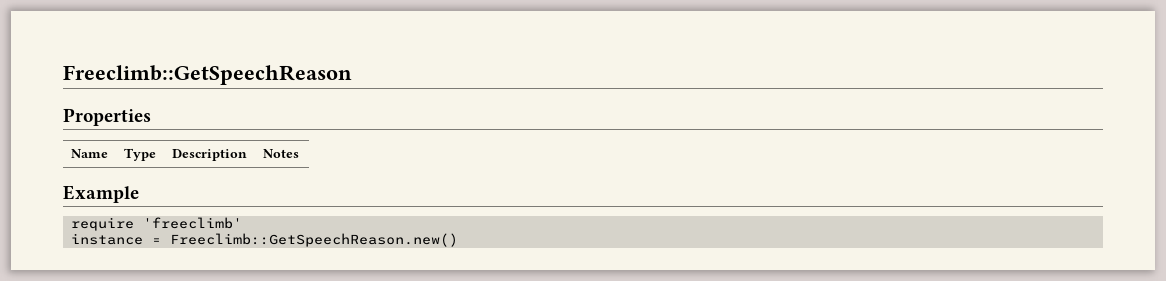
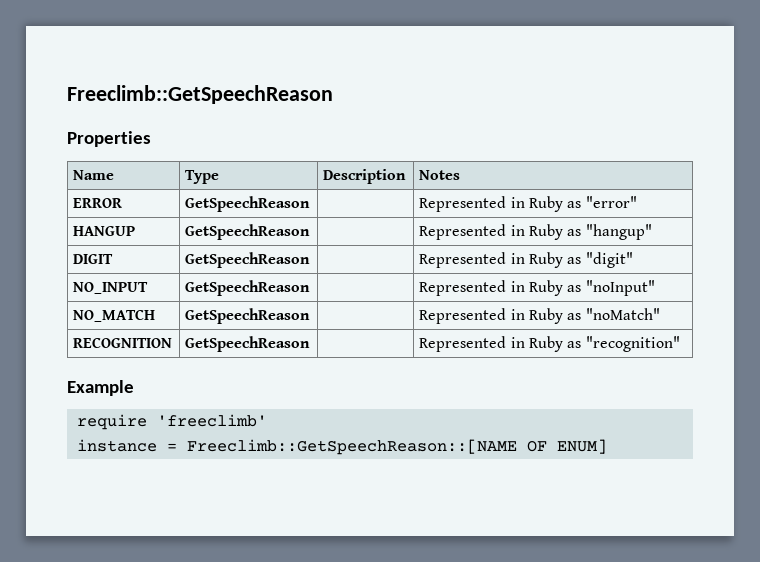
+ ERROR | GetSpeechReason | | Represented in Ruby as "error"
+ HANGUP | GetSpeechReason | | Represented in Ruby as "hangup"
+ DIGIT | GetSpeechReason | | Represented in Ruby as "digit"
+ NO_INPUT | GetSpeechReason | | Represented in Ruby as "noInput"
+ NO_MATCH | GetSpeechReason | | Represented in Ruby as "noMatch"
+ RECOGNITION | GetSpeechReason | | Represented in Ruby as "recognition"
- instance = Freeclimb::GetSpeechReason.new()
+ instance = Freeclimb::GetSpeechReason::[NAME OF ENUM]

